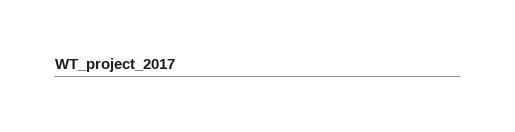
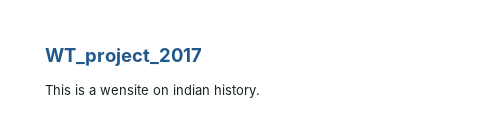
+ This is a wensite on indian history.

